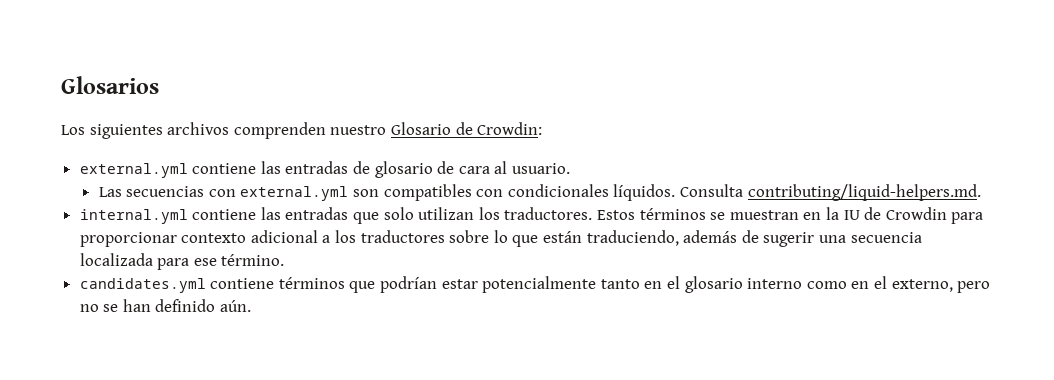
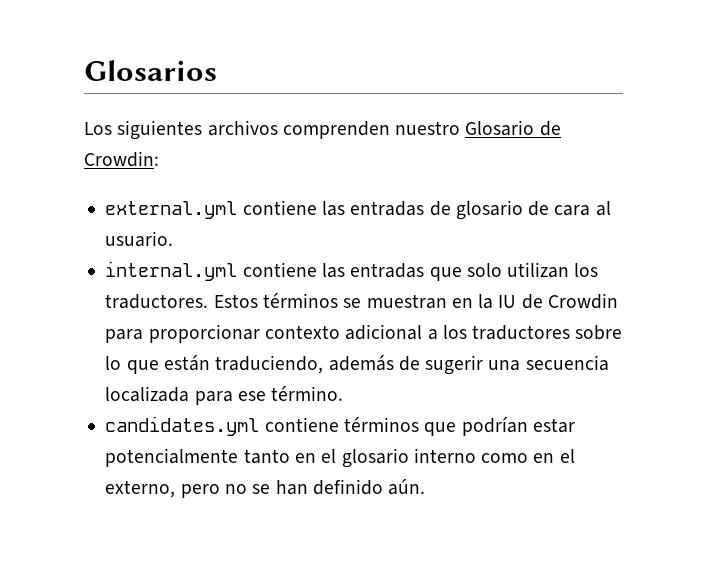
- Las secuencias con external.yml son compatibles con condicionales líquidos. Consulta contributing/liquid-helpers.md.

